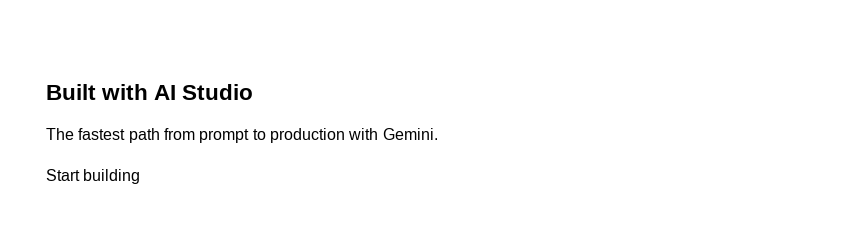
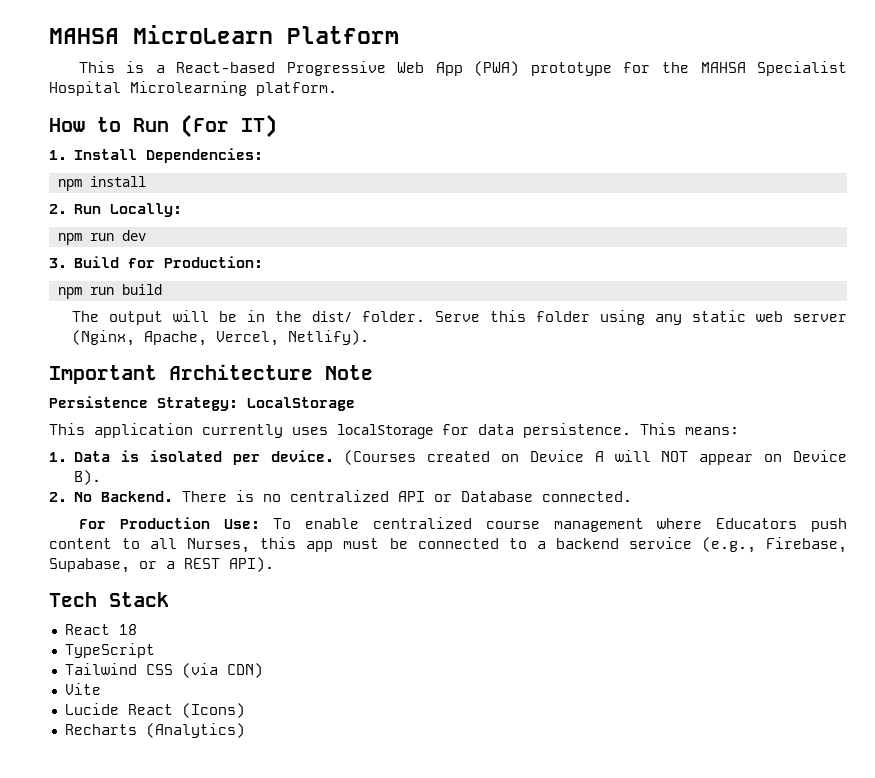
- Built with AI Studio
- The fastest path from prompt to production with Gemini.
- Start building
+ MAHSA MicroLearn Platform
+ This is a React-based Progressive Web App (PWA) prototype for the MAHSA Specialist Hospital Microlearning platform.
+ How to Run (For IT)
+ 1. Install Dependencies:
+ npm install
+ 2. Run Locally:
+ npm run dev
+ 3. Build for Production:
+ npm run build
+ The output will be in the dist/ folder. Serve this folder using any static web server (Nginx, Apache, Vercel, Netlify).
+ Important Architecture Note
+ Persistence Strategy: LocalStorage
+ This application currently uses localStorage for data persistence. This means:
+ 1. Data is isolated per device. (Courses created on Device A will NOT appear on Device B).
+ 2. No Backend. There is no centralized API or Database connected.
+ For Production Use: To enable centralized course management where Educators push content to all Nurses, this app must be connected to a backend service (e.g., Firebase, Supabase, or a REST API).
+ Tech Stack
+ React 18
+ TypeScript
+ Tailwind CSS (via CDN)
+ Vite
+ Lucide React (Icons)
+ Recharts (Analytics)

